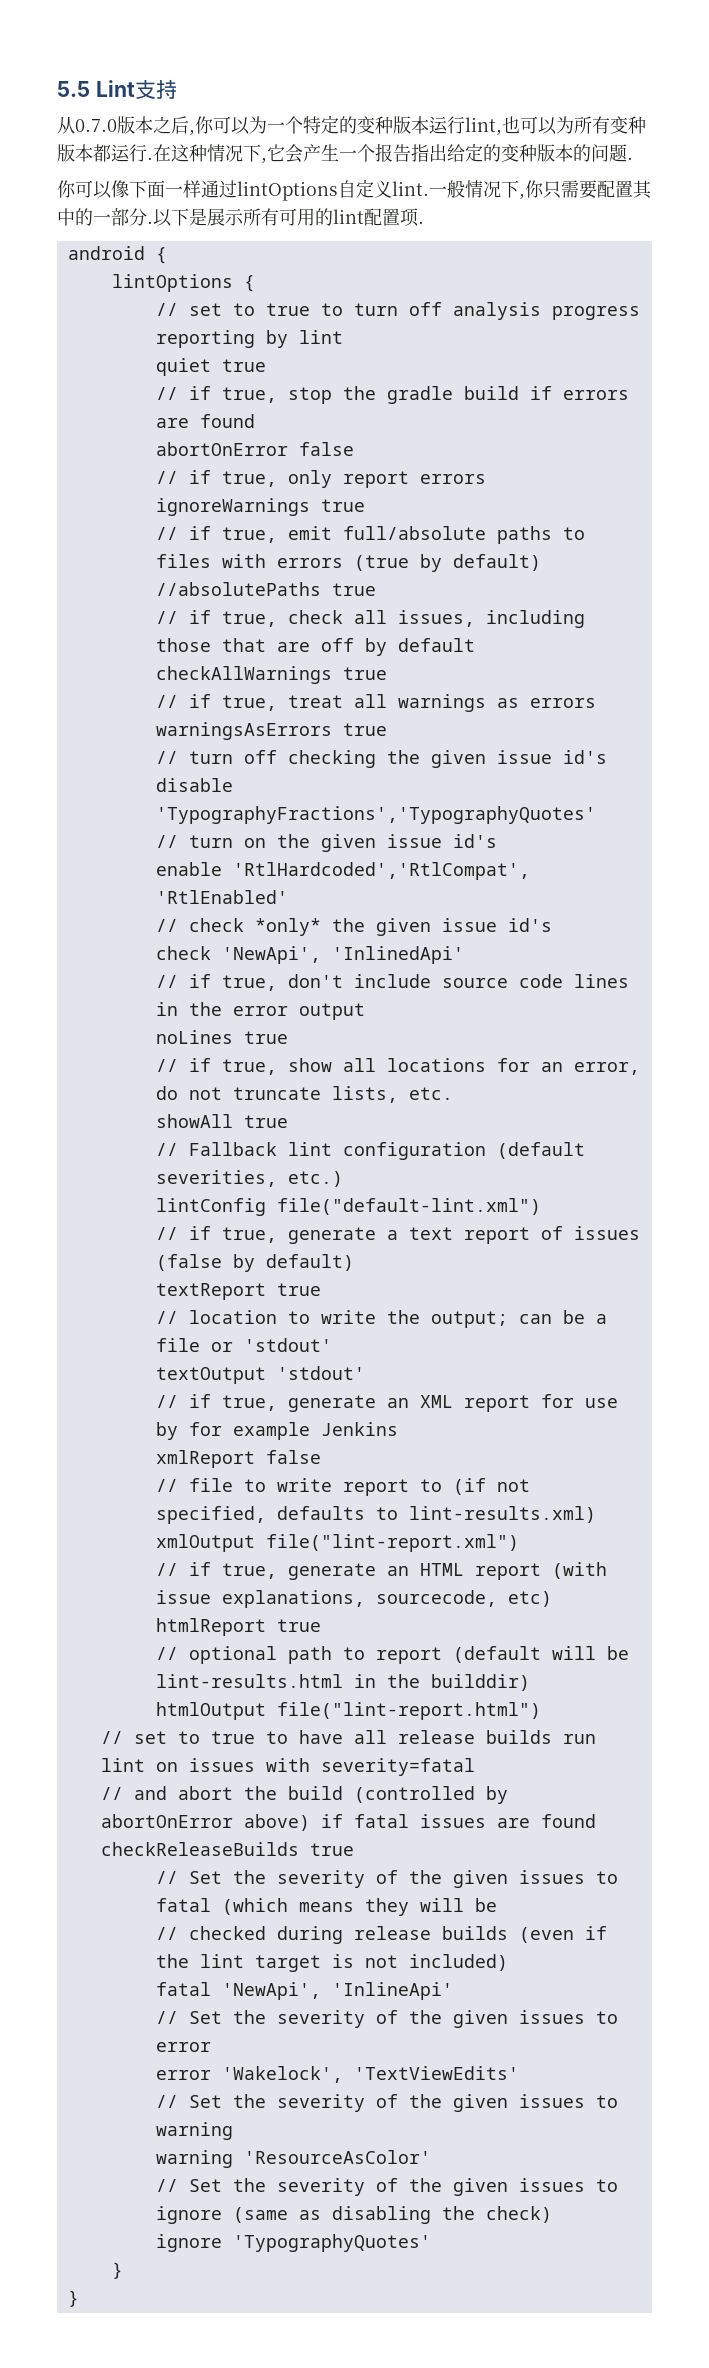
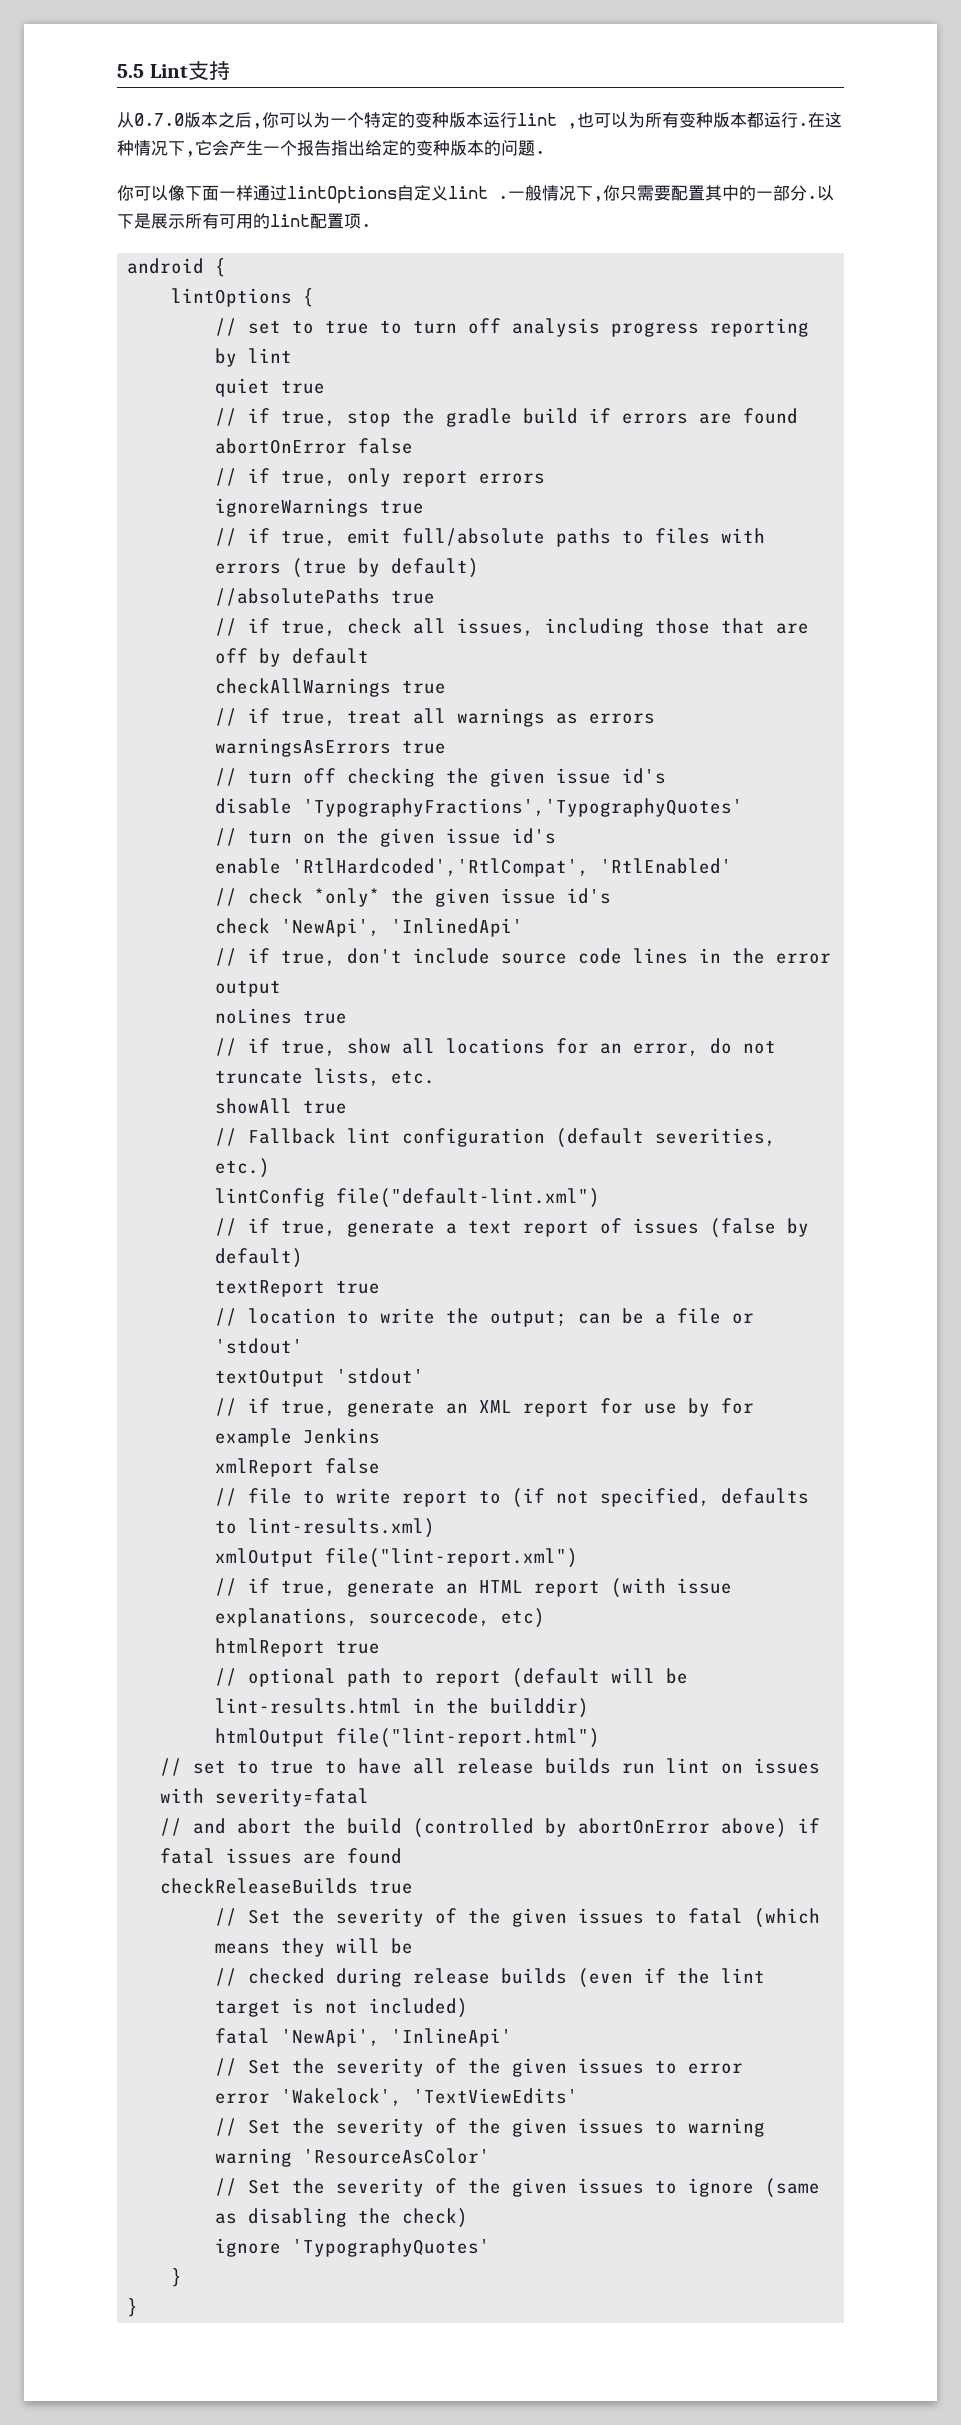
- 从0.7.0版本之后,你可以为一个特定的变种版本运行lint,也可以为所有变种版本都运行.
+ 从0.7.0版本之后,你可以为一个特定的变种版本运行lint ,也可以为所有变种版本都运行.
- 你可以像下面一样通过lintOptions自定义lint.
+ 你可以像下面一样通过lintOptions自定义lint .

